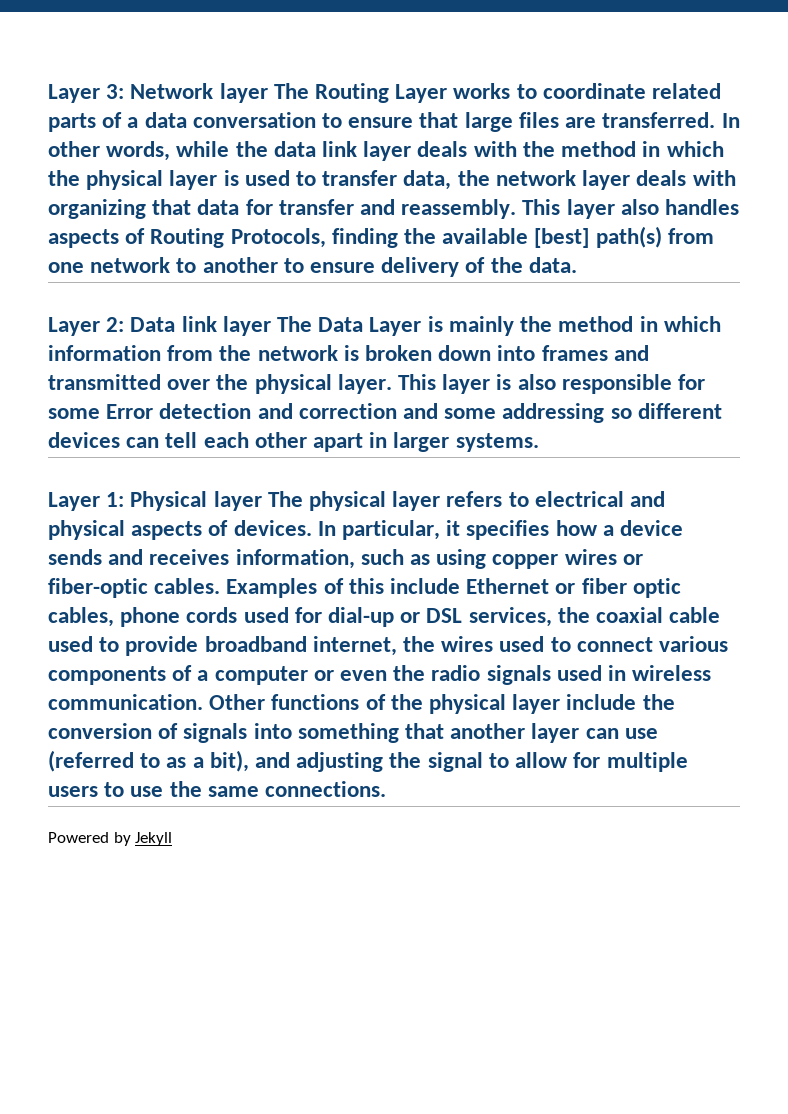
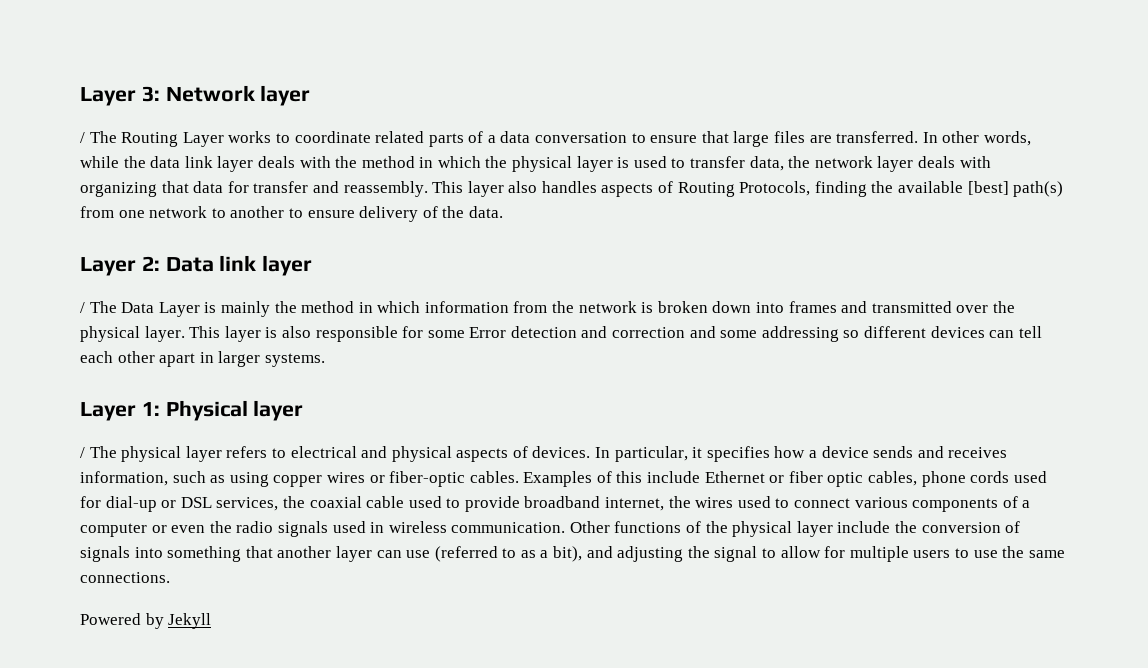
- Layer 3: Network layer The Routing Layer works to coordinate related parts of a data conversation to ensure that large files are transferred.
+ Layer 3: Network layer
+ / The Routing Layer works to coordinate related parts of a data conversation to ensure that large files are transferred.
- Layer 2: Data link layer The Data Layer is mainly the method in which information from the network is broken down into frames and transmitted over the physical layer.
+ Layer 2: Data link layer
+ / The Data Layer is mainly the method in which information from the network is broken down into frames and transmitted over the physical layer.
- Layer 1: Physical layer The physical layer refers to electrical and physical aspects of devices.
+ Layer 1: Physical layer
+ / The physical layer refers to electrical and physical aspects of devices.

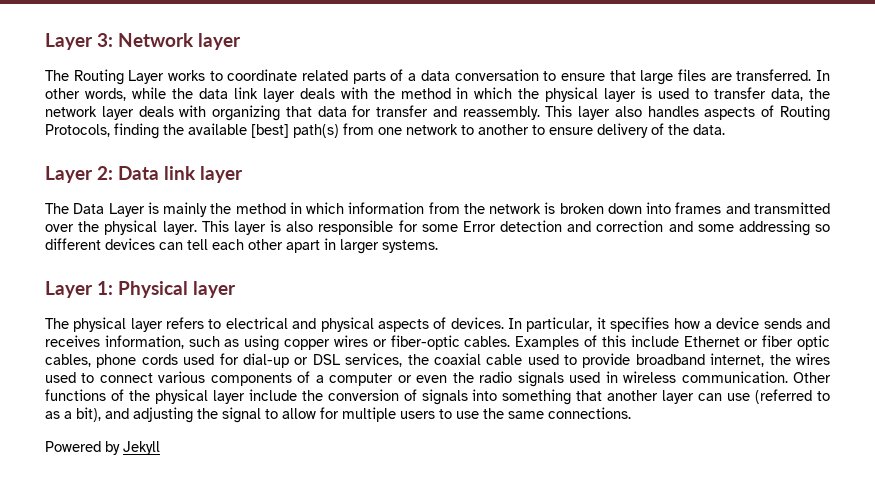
- / The Routing Layer works to coordinate related parts of a data conversation to ensure that large files are transferred.
+ The Routing Layer works to coordinate related parts of a data conversation to ensure that large files are transferred.
- / The Data Layer is mainly the method in which information from the network is broken down into frames and transmitted over the physical layer.
+ The Data Layer is mainly the method in which information from the network is broken down into frames and transmitted over the physical layer.
- / The physical layer refers to electrical and physical aspects of devices.
+ The physical layer refers to electrical and physical aspects of devices.

